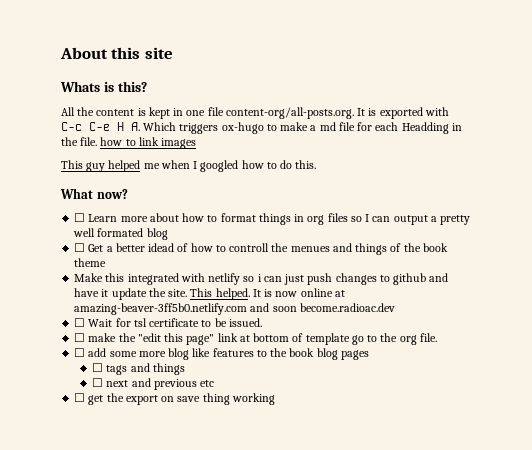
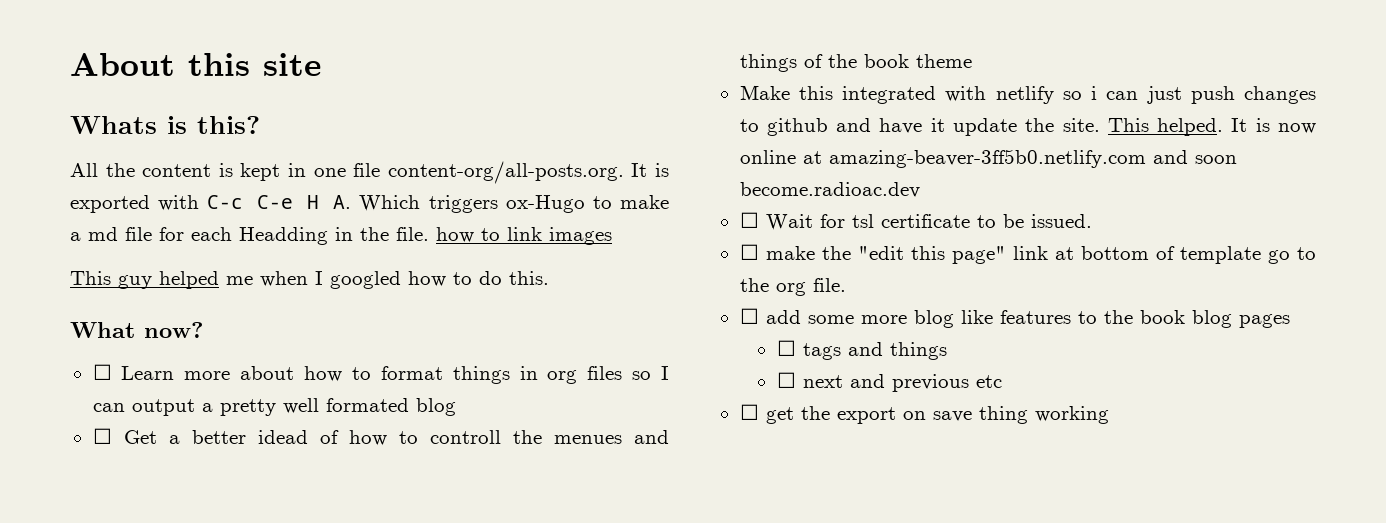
- All the content is kept in one file content-org/all-posts.org. It is exported with C-c C-e H A. Which triggers ox-hugo to make a md file for each Headding in the file. how to link images
+ All the content is kept in one file content-org/all-posts.org. It is exported with C-c C-e H A. Which triggers ox-Hugo to make a md file for each Headding in the file. how to link images

